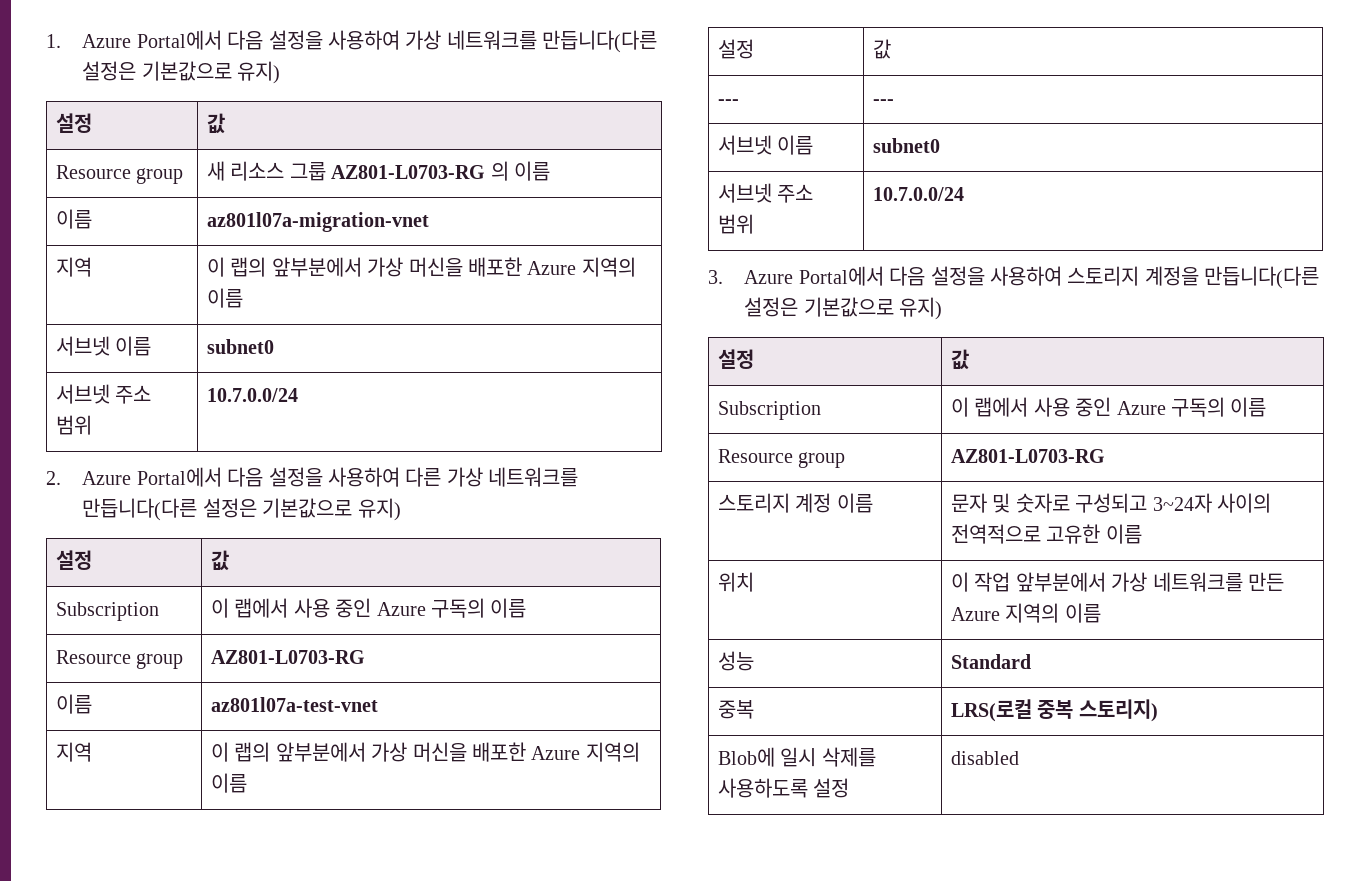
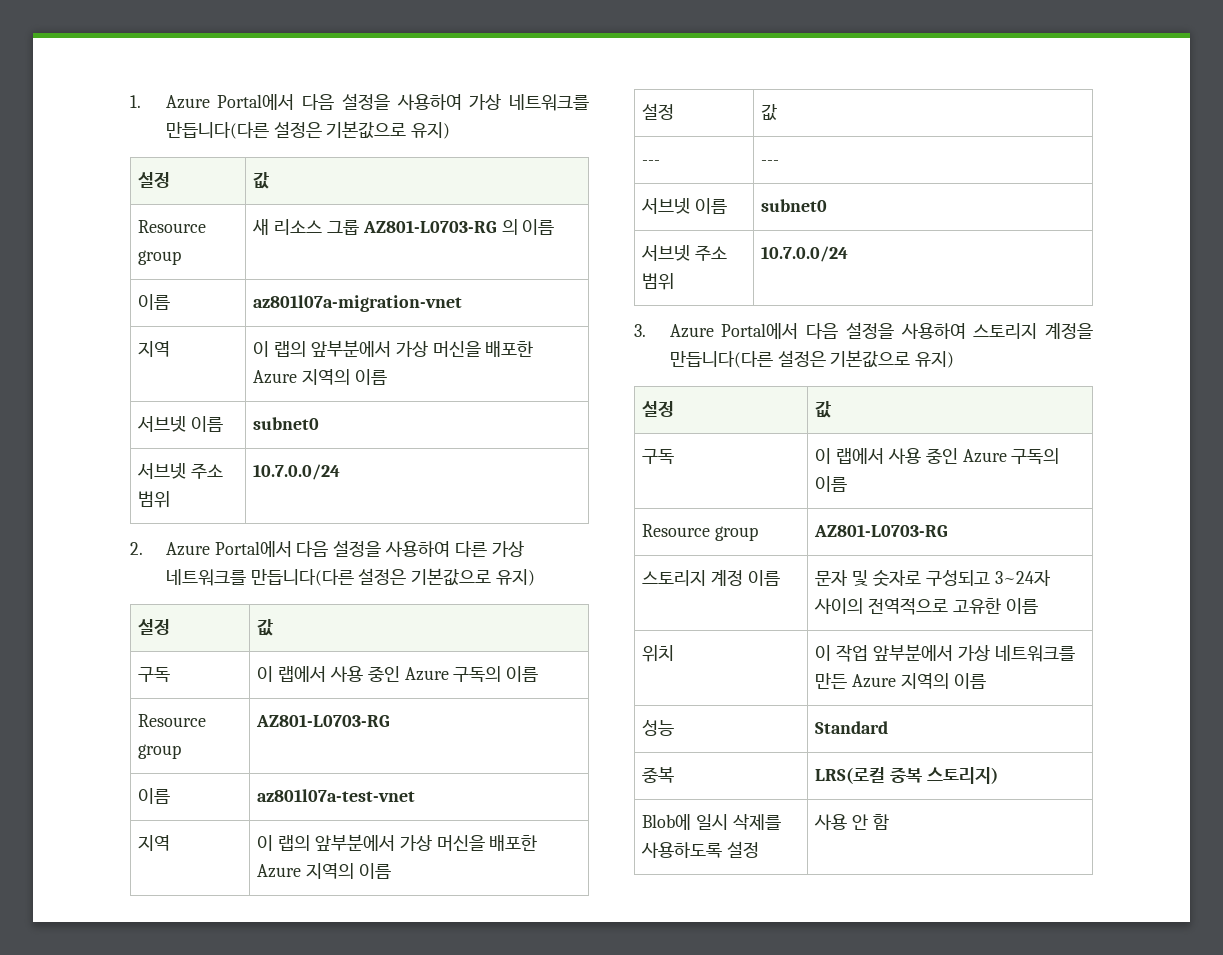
  2. Azure Portal에서 다음 설정을 사용하여 다른 가상 네트워크를 만듭니다(다른 설정은 기본값으로 유지)
  설정 | 값
- Subscription | 이 랩에서 사용 중인 Azure 구독의 이름
+ 구독 | 이 랩에서 사용 중인 Azure 구독의 이름
  3. Azure Portal에서 다음 설정을 사용하여 스토리지 계정을 만듭니다(다른 설정은 기본값으로 유지)
  설정 | 값
- Subscription | 이 랩에서 사용 중인 Azure 구독의 이름
+ 구독 | 이 랩에서 사용 중인 Azure 구독의 이름
- Blob에 일시 삭제를 사용하도록 설정 | disabled
+ Blob에 일시 삭제를 사용하도록 설정 | 사용 안 함

